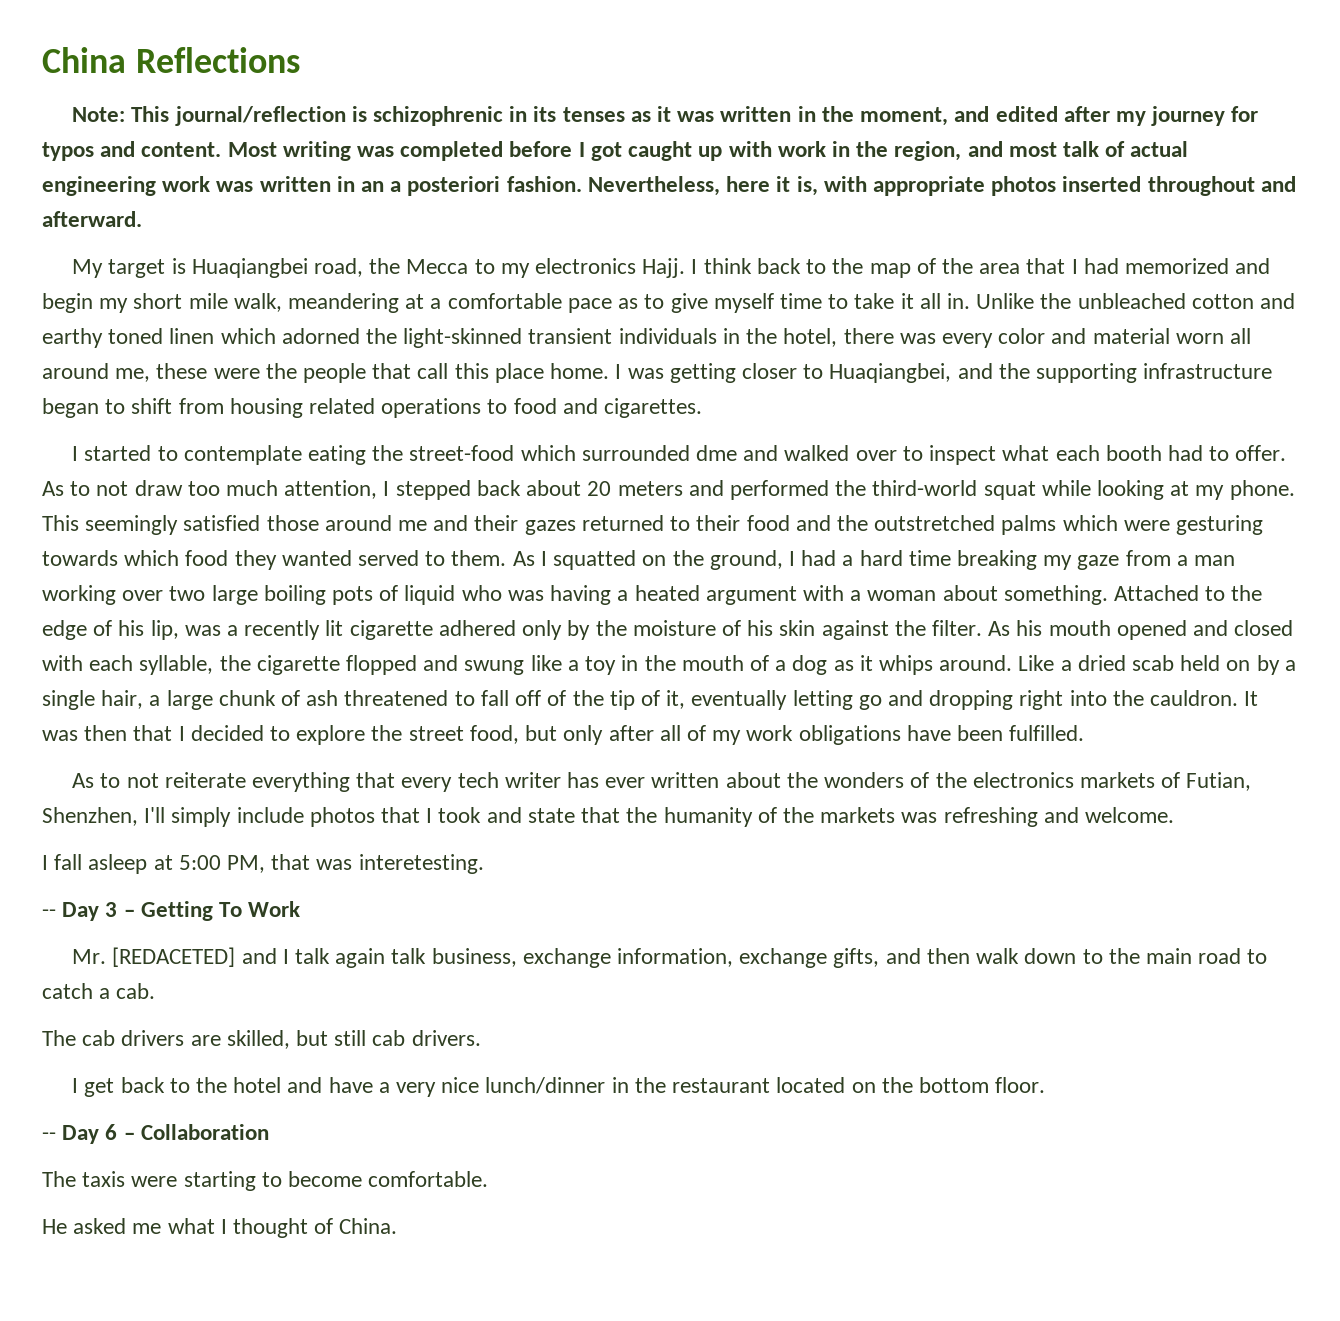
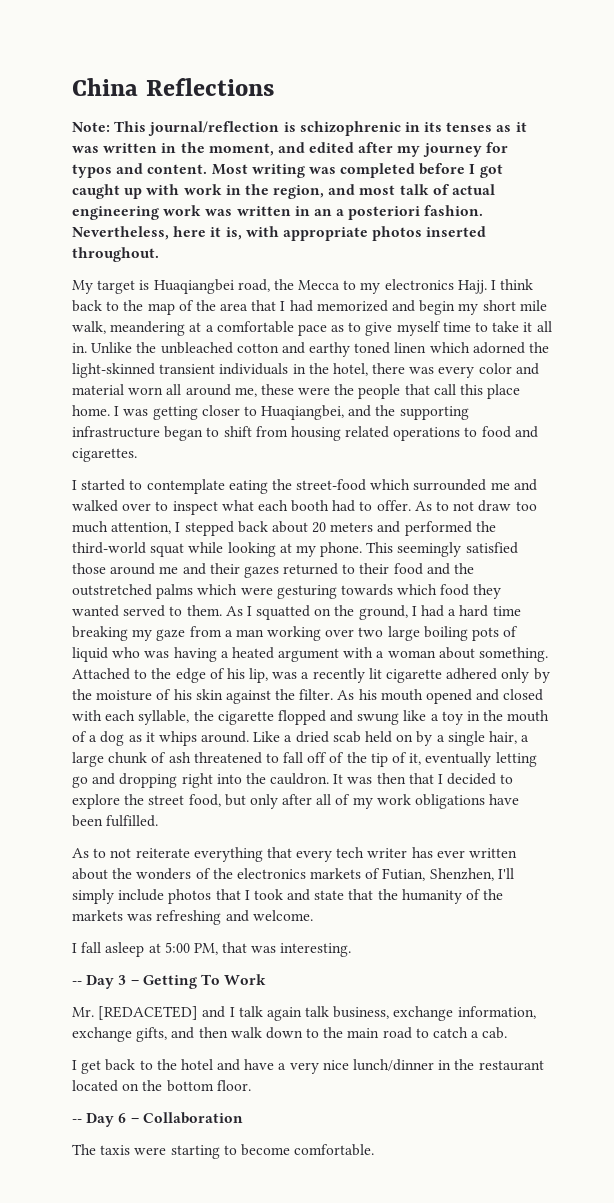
- Nevertheless, here it is, with appropriate photos inserted throughout and afterward.
+ Nevertheless, here it is, with appropriate photos inserted throughout.
- I started to contemplate eating the street-food which surrounded dme and walked over to inspect what each booth had to offer.
+ I started to contemplate eating the street-food which surrounded me and walked over to inspect what each booth had to offer.
- I fall asleep at 5:00 PM, that was interetesting.
+ I fall asleep at 5:00 PM, that was interesting.
- The cab drivers are skilled, but still cab drivers.
- He asked me what I thought of China.

